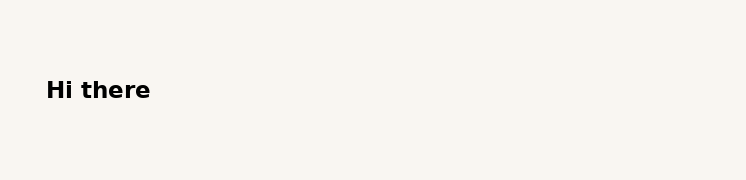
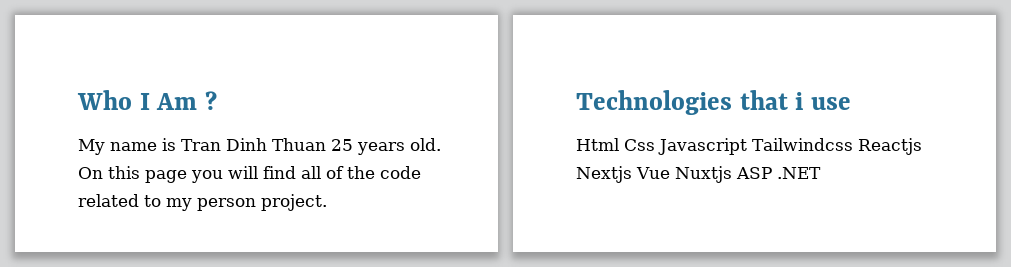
- Hi there
+ Who I Am ?
+ My name is Tran Dinh Thuan 25 years old. On this page you will find all of the code related to my person project.
+ Technologies that i use
+ Html Css Javascript Tailwindcss Reactjs Nextjs Vue Nuxtjs ASP .NET

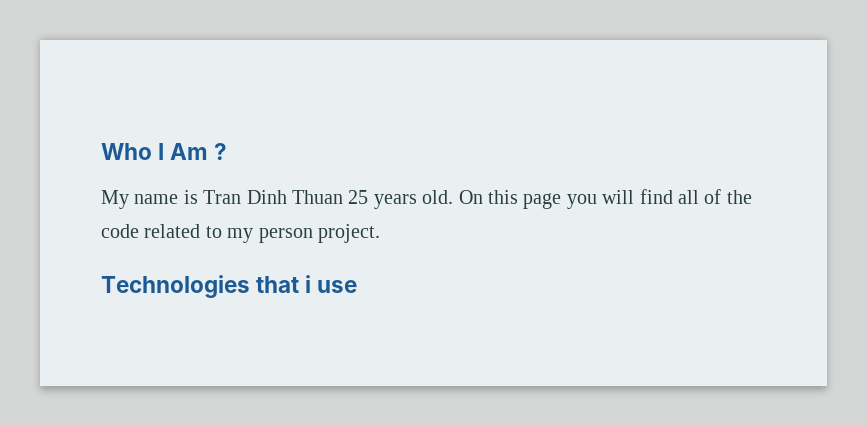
- Html Css Javascript Tailwindcss Reactjs Nextjs Vue Nuxtjs ASP .NET

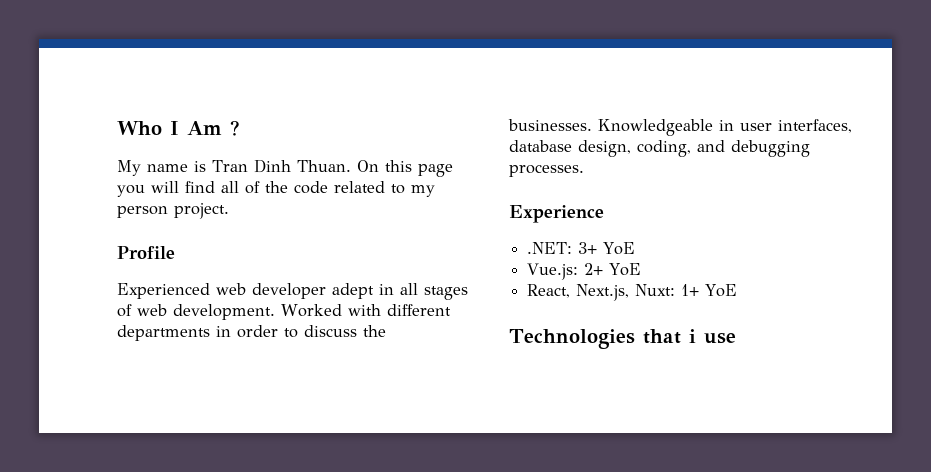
- My name is Tran Dinh Thuan 25 years old.
+ My name is Tran Dinh Thuan.
+ Profile
+ Experienced web developer adept in all stages of web development. Worked with different departments in order to discuss the businesses. Knowledgeable in user interfaces, database design, coding, and debugging processes.
+ Experience
+ .NET: 3+ YoE
+ Vue.js: 2+ YoE
+ React, Next.js, Nuxt: 1+ YoE

